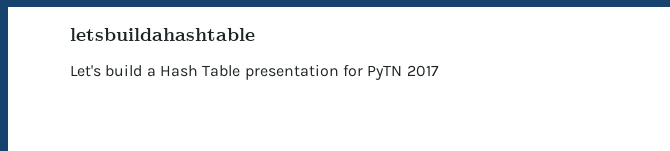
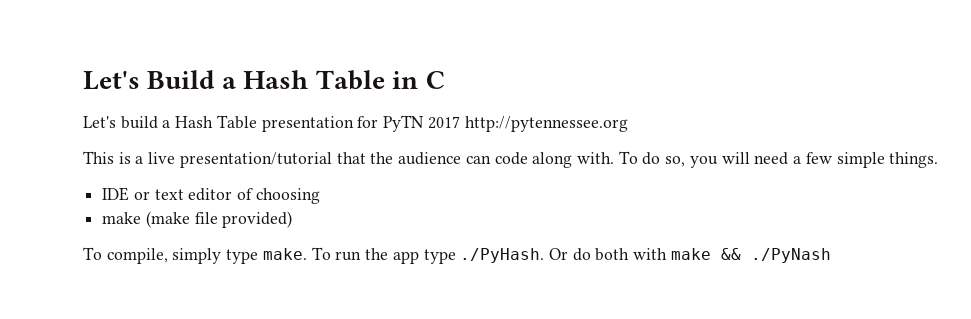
- letsbuildahashtable
+ Let's Build a Hash Table in C
- Let's build a Hash Table presentation for PyTN 2017
+ Let's build a Hash Table presentation for PyTN 2017 http://pytennessee.org
+ This is a live presentation/tutorial that the audience can code along with. To do so, you will need a few simple things.
+ IDE or text editor of choosing
+ make (make file provided)
+ To compile, simply type make. To run the app type ./PyHash. Or do both with make && ./PyNash

